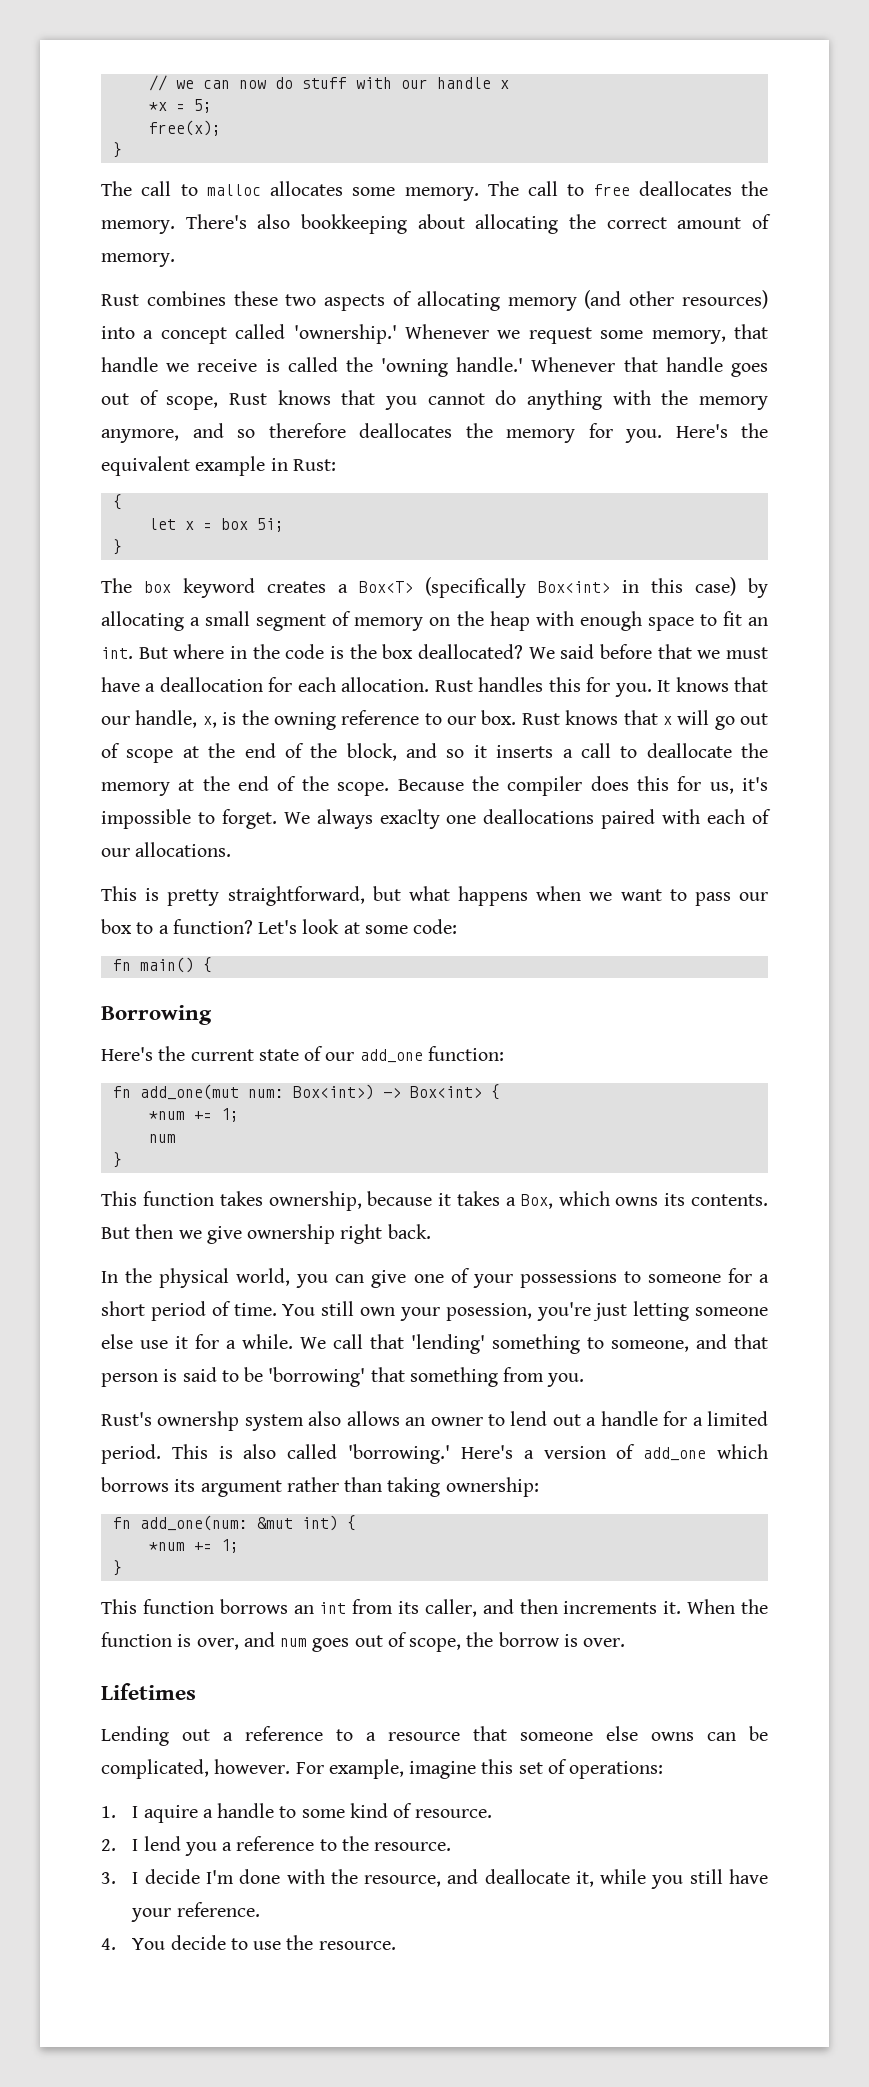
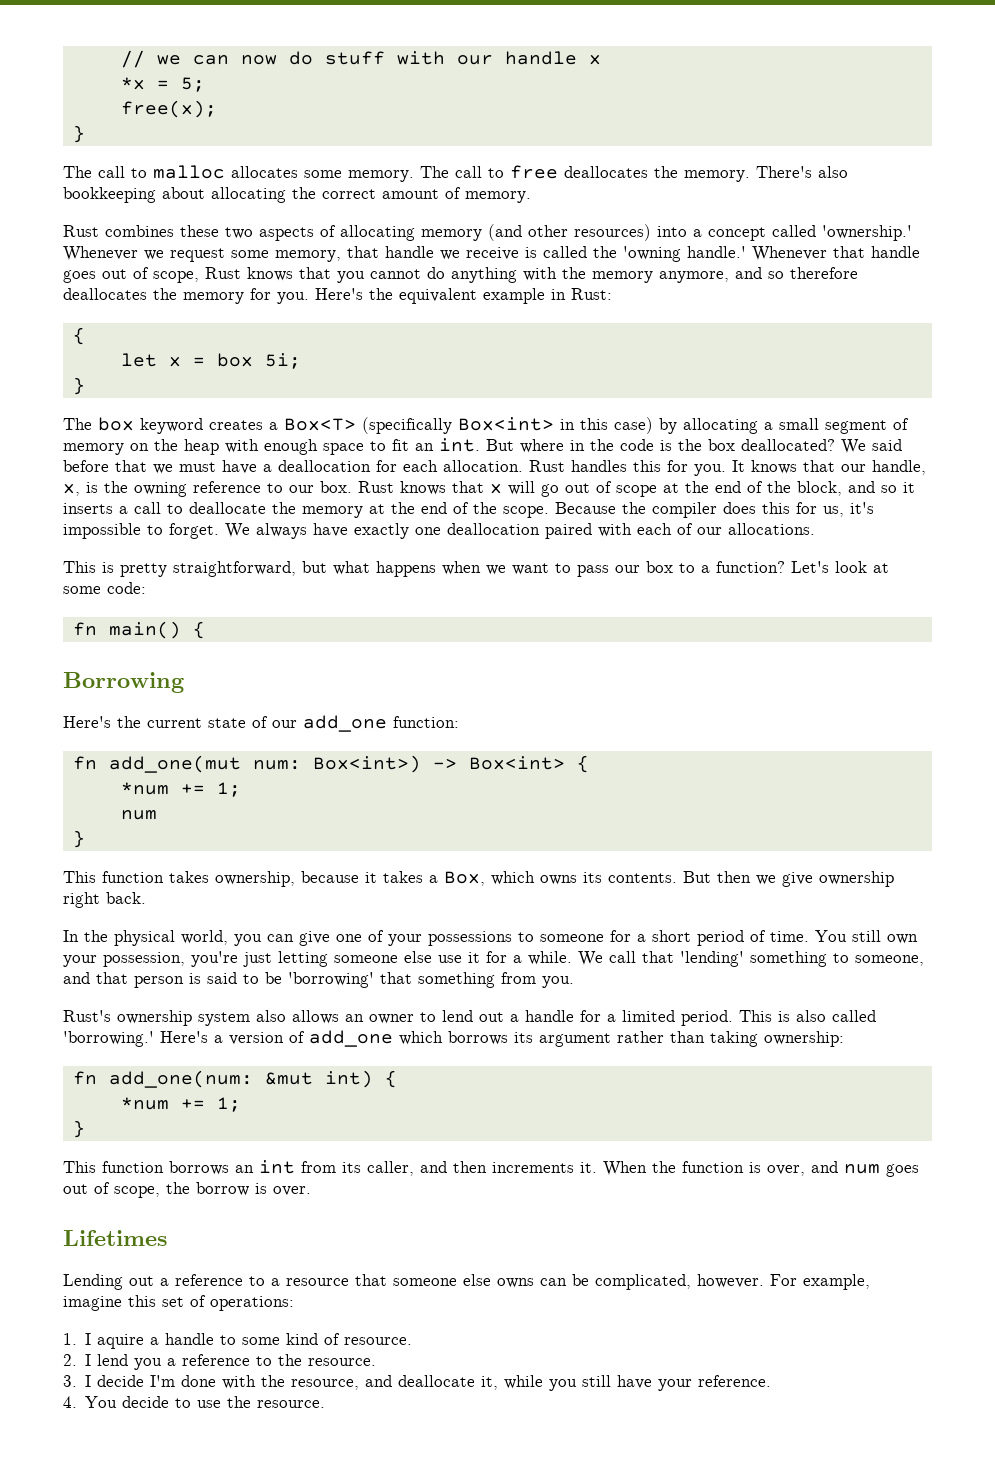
- We always exaclty one deallocations paired with each of our allocations.
+ We always have exactly one deallocation paired with each of our allocations.
- You still own your posession, you're just letting someone else use it for a while.
+ You still own your possession, you're just letting someone else use it for a while.
- Rust's ownershp system also allows an owner to lend out a handle for a limited period.
+ Rust's ownership system also allows an owner to lend out a handle for a limited period.

